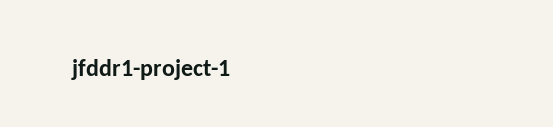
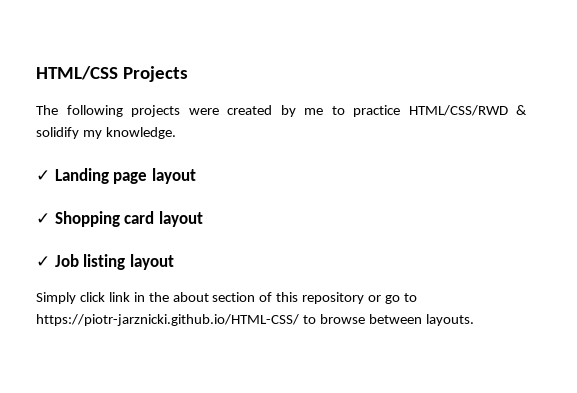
- jfddr1-project-1
+ HTML/CSS Projects
+ The following projects were created by me to practice HTML/CSS/RWD & solidify my knowledge.
+ ✓ Landing page layout
+ ✓ Shopping card layout
+ ✓ Job listing layout
+ Simply click link in the about section of this repository or go to https://piotr-jarznicki.github.io/HTML-CSS/ to browse between layouts.

